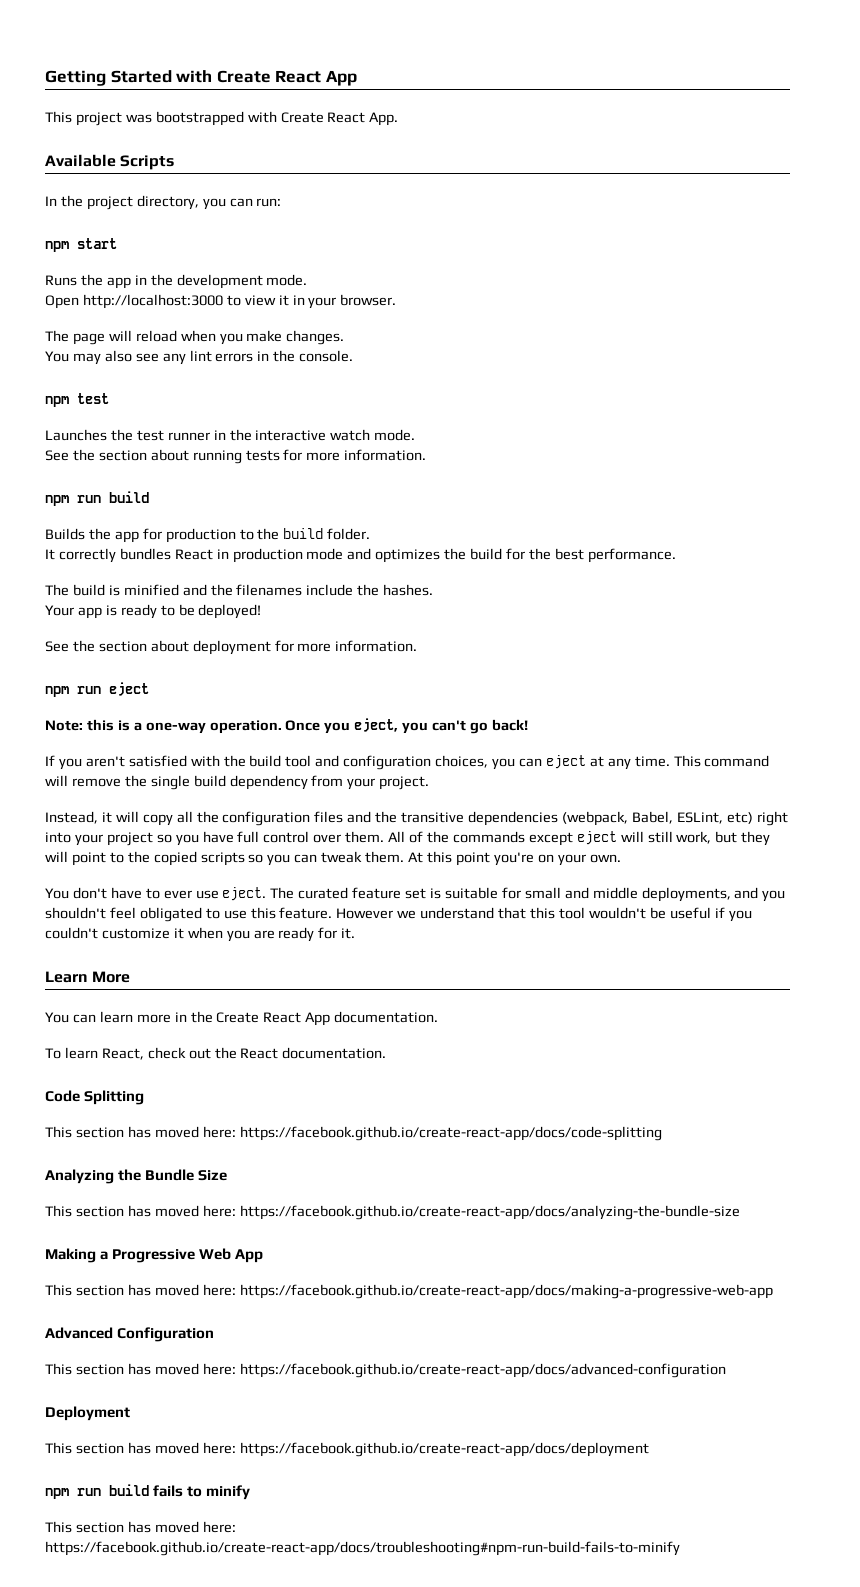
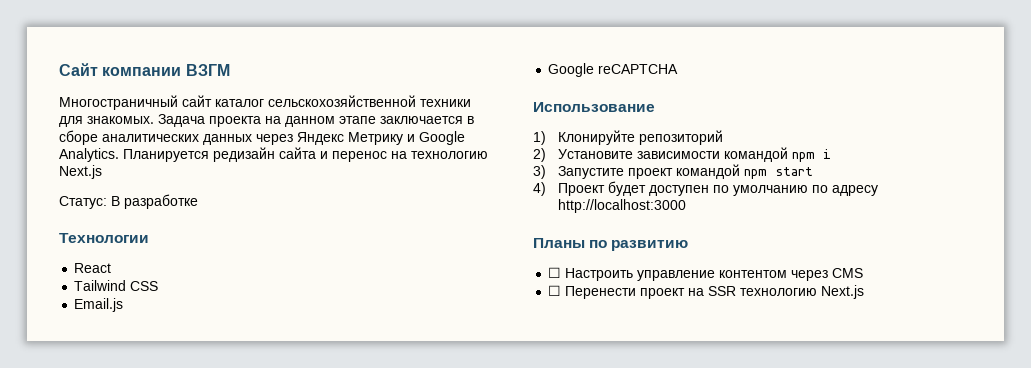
- Getting Started with Create React App
- This project was bootstrapped with Create React App.
- Available Scripts
- In the project directory, you can run:
- npm start
- Runs the app in the development mode.
- Open http://localhost:3000 to view it in your browser.
- The page will reload when you make changes.
- You may also see any lint errors in the console.
- npm test
- Launches the test runner in the interactive watch mode.
- See the section about running tests for more information.
- npm run build
- Builds the app for production to the build folder.
- It correctly bundles React in production mode and optimizes the build for the best performance.
- The build is minified and the filenames include the hashes.
- Your app is ready to be deployed!
- See the section about deployment for more information.
- npm run eject
- Note: this is a one-way operation. Once you eject, you can't go back!
- If you aren't satisfied with the build tool and configuration choices, you can eject at any time. This command will remove the single build dependency from your project.
- Instead, it will copy all the configuration files and the transitive dependencies (webpack, Babel, ESLint, etc) right into your project so you have full control over them. All of the commands except eject will still work, but they will point to the copied scripts so you can tweak them. At this point you're on your own.
- You don't have to ever use eject. The curated feature set is suitable for small and middle deployments, and you shouldn't feel obligated to use this feature. However we understand that this tool wouldn't be useful if you couldn't customize it when you are ready for it.
- Learn More
- You can learn more in the Create React App documentation.
- To learn React, check out the React documentation.
- Code Splitting
- This section has moved here: https://facebook.github.io/create-react-app/docs/code-splitting
- Analyzing the Bundle Size
- This section has moved here: https://facebook.github.io/create-react-app/docs/analyzing-the-bundle-size
- Making a Progressive Web App
- This section has moved here: https://facebook.github.io/create-react-app/docs/making-a-progressive-web-app
- Advanced Configuration
- This section has moved here: https://facebook.github.io/create-react-app/docs/advanced-configuration
- Deployment
- This section has moved here: https://facebook.github.io/create-react-app/docs/deployment
- npm run build fails to minify
- This section has moved here: https://facebook.github.io/create-react-app/docs/troubleshooting#npm-run-build-fails-to-minify
+ Сайт компании ВЗГМ
+ Многостраничный сайт каталог сельскохозяйственной техники для знакомых. Задача проекта на данном этапе заключается в сборе аналитических данных через Яндекс Метрику и Google Analytics. Планируется редизайн сайта и перенос на технологию Next.js
+ Статус: В разработке
+ Технологии
+ React
+ Tailwind CSS
+ Email.js
+ Google reCAPTCHA
+ Использование
+ 1) Клонируйте репозиторий
+ 2) Установите зависимости командой npm i
+ 3) Запустите проект командой npm start
+ 4) Проект будет доступен по умолчанию по адресу http://localhost:3000
+ Планы по развитию
+ ☐ Настроить управление контентом через CMS
+ ☐ Перенести проект на SSR технологию Next.js

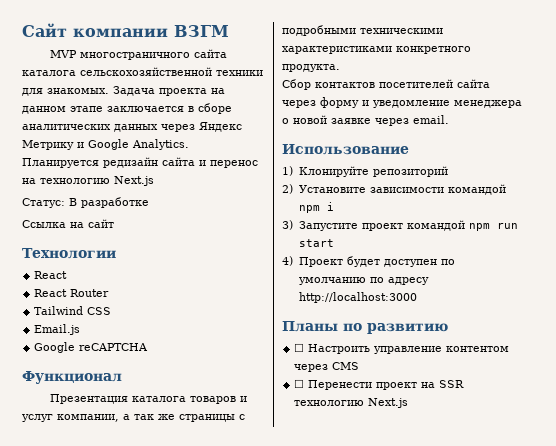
- Многостраничный сайт каталог сельскохозяйственной техники для знакомых.
+ MVP многостраничного сайта каталога сельскохозяйственной техники для знакомых.
+ Ссылка на сайт
+ React Router
+ Функционал
+ Презентация каталога товаров и услуг компании, а так же страницы с подробными техническими характеристиками конкретного продукта.
+ Сбор контактов посетителей сайта через форму и уведомление менеджера о новой заявке через email.
- 3) Запустите проект командой npm start
+ 3) Запустите проект командой npm run start

